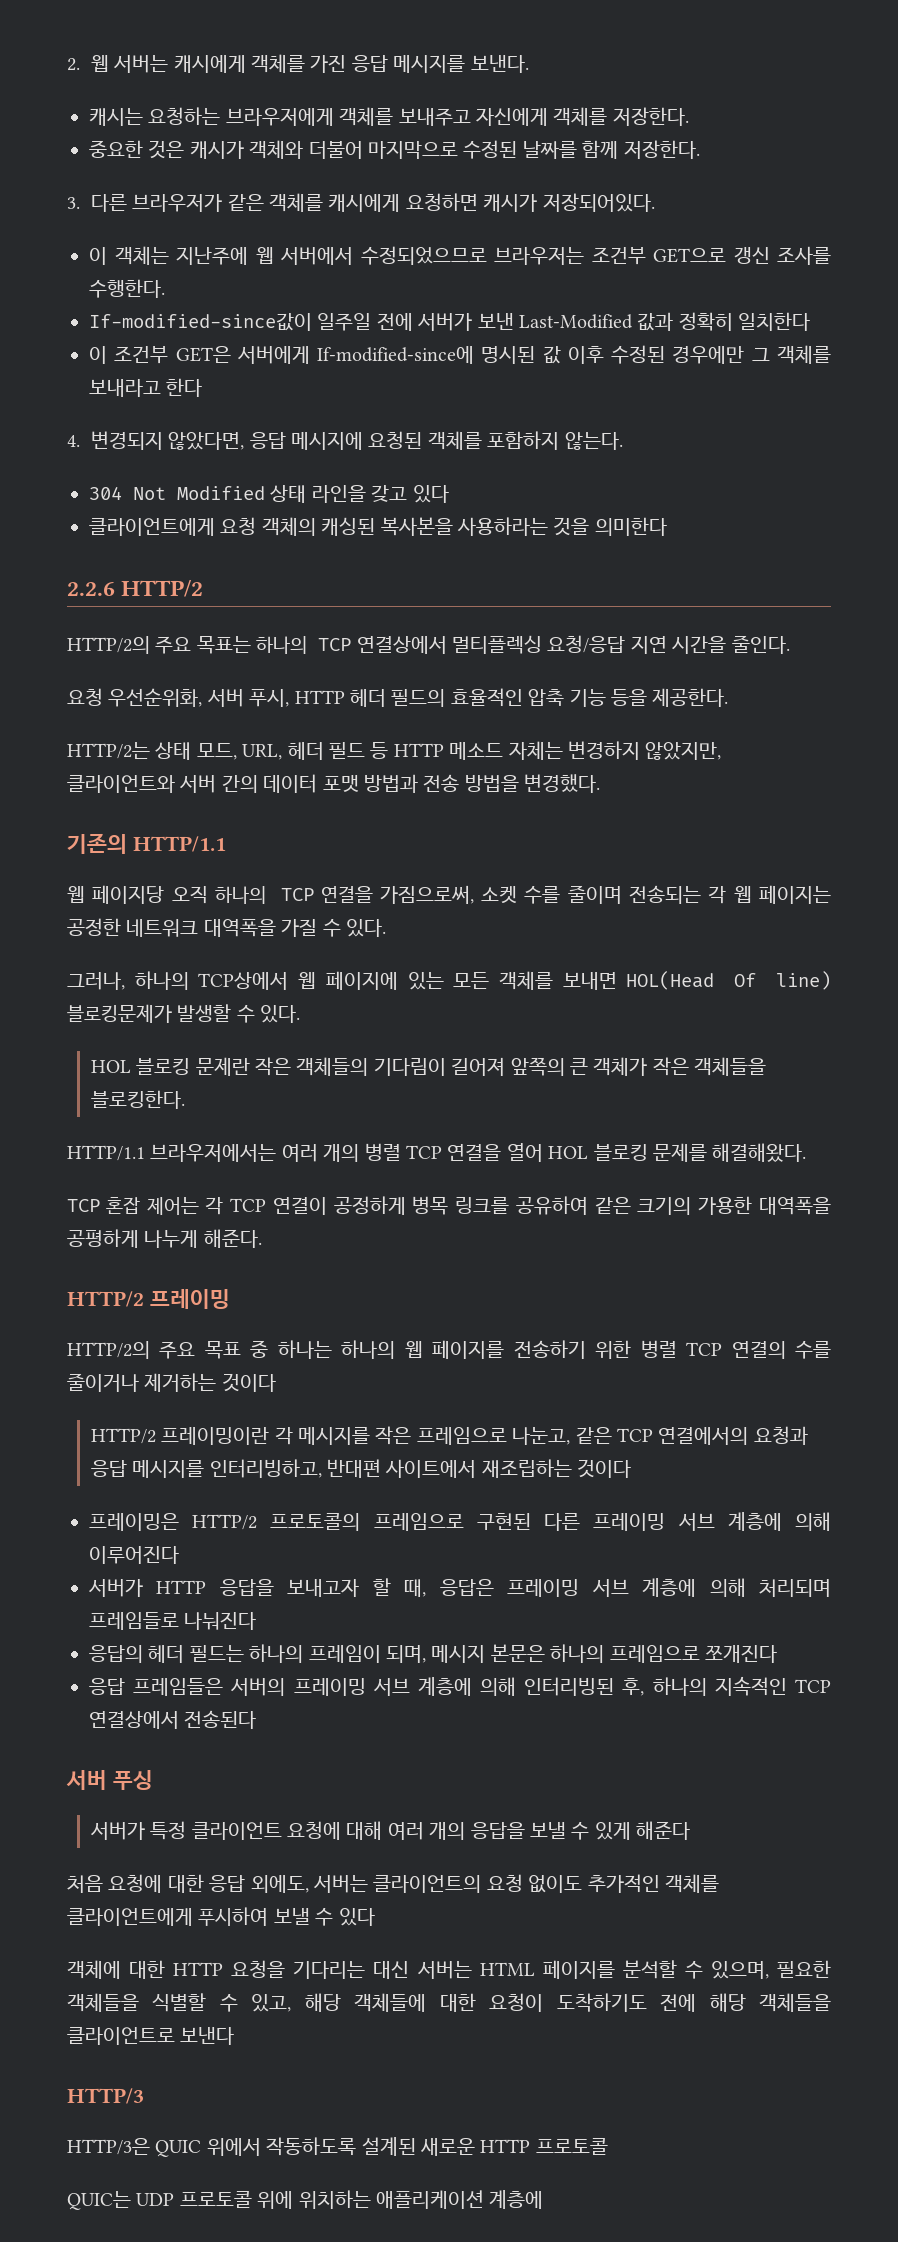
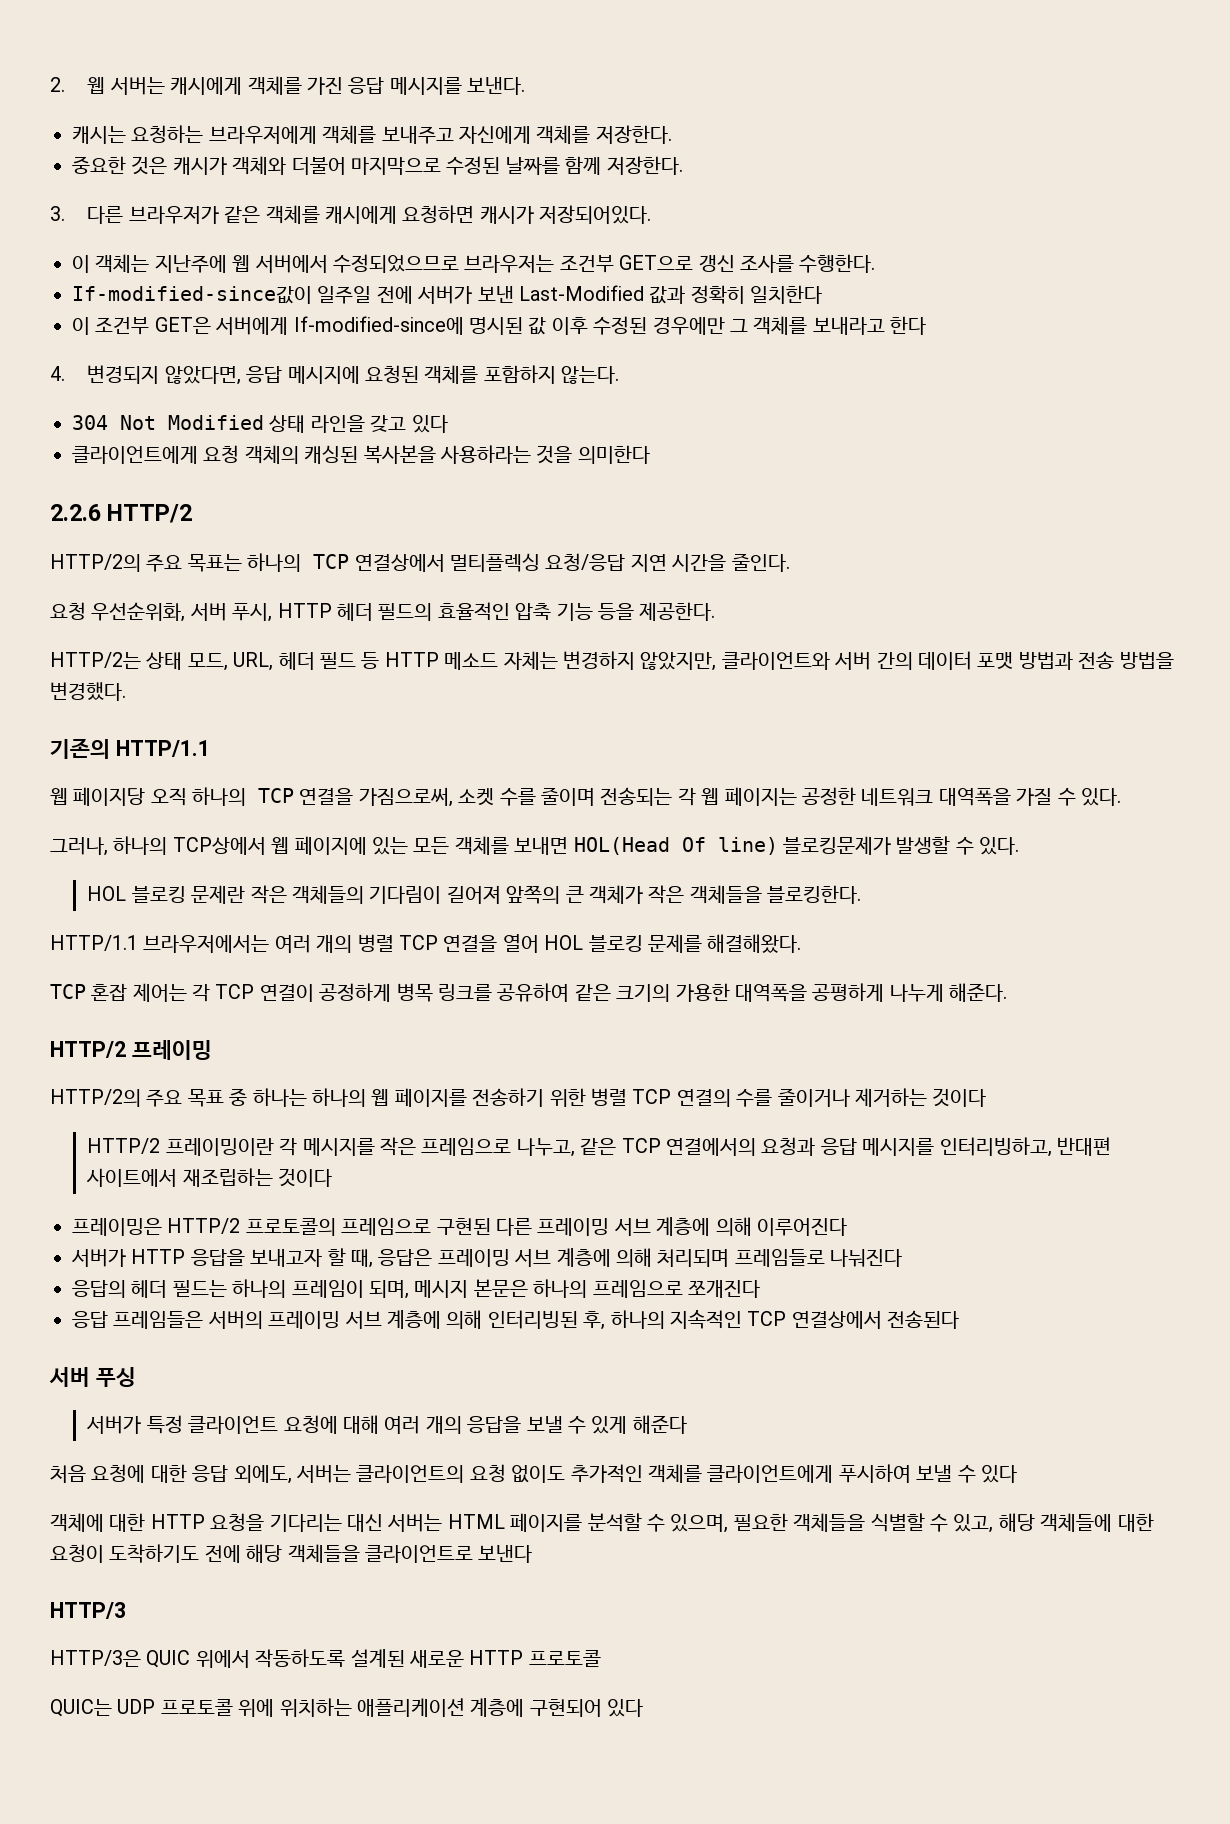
- HTTP/2 프레이밍이란 각 메시지를 작은 프레임으로 나눈고, 같은 TCP 연결에서의 요청과 응답 메시지를 인터리빙하고, 반대편 사이트에서 재조립하는 것이다
+ HTTP/2 프레이밍이란 각 메시지를 작은 프레임으로 나누고, 같은 TCP 연결에서의 요청과 응답 메시지를 인터리빙하고, 반대편 사이트에서 재조립하는 것이다
- QUIC는 UDP 프로토콜 위에 위치하는 애플리케이션 계층에
+ QUIC는 UDP 프로토콜 위에 위치하는 애플리케이션 계층에 구현되어 있다

